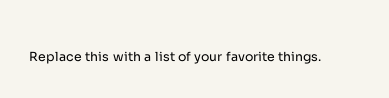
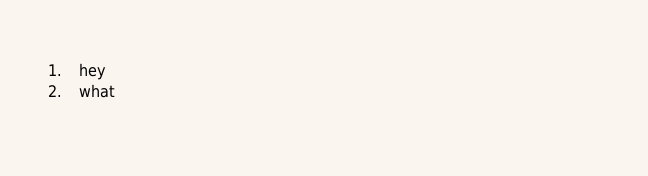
- Replace this with a list of your favorite things.
+ 1. hey
+ 2. what

